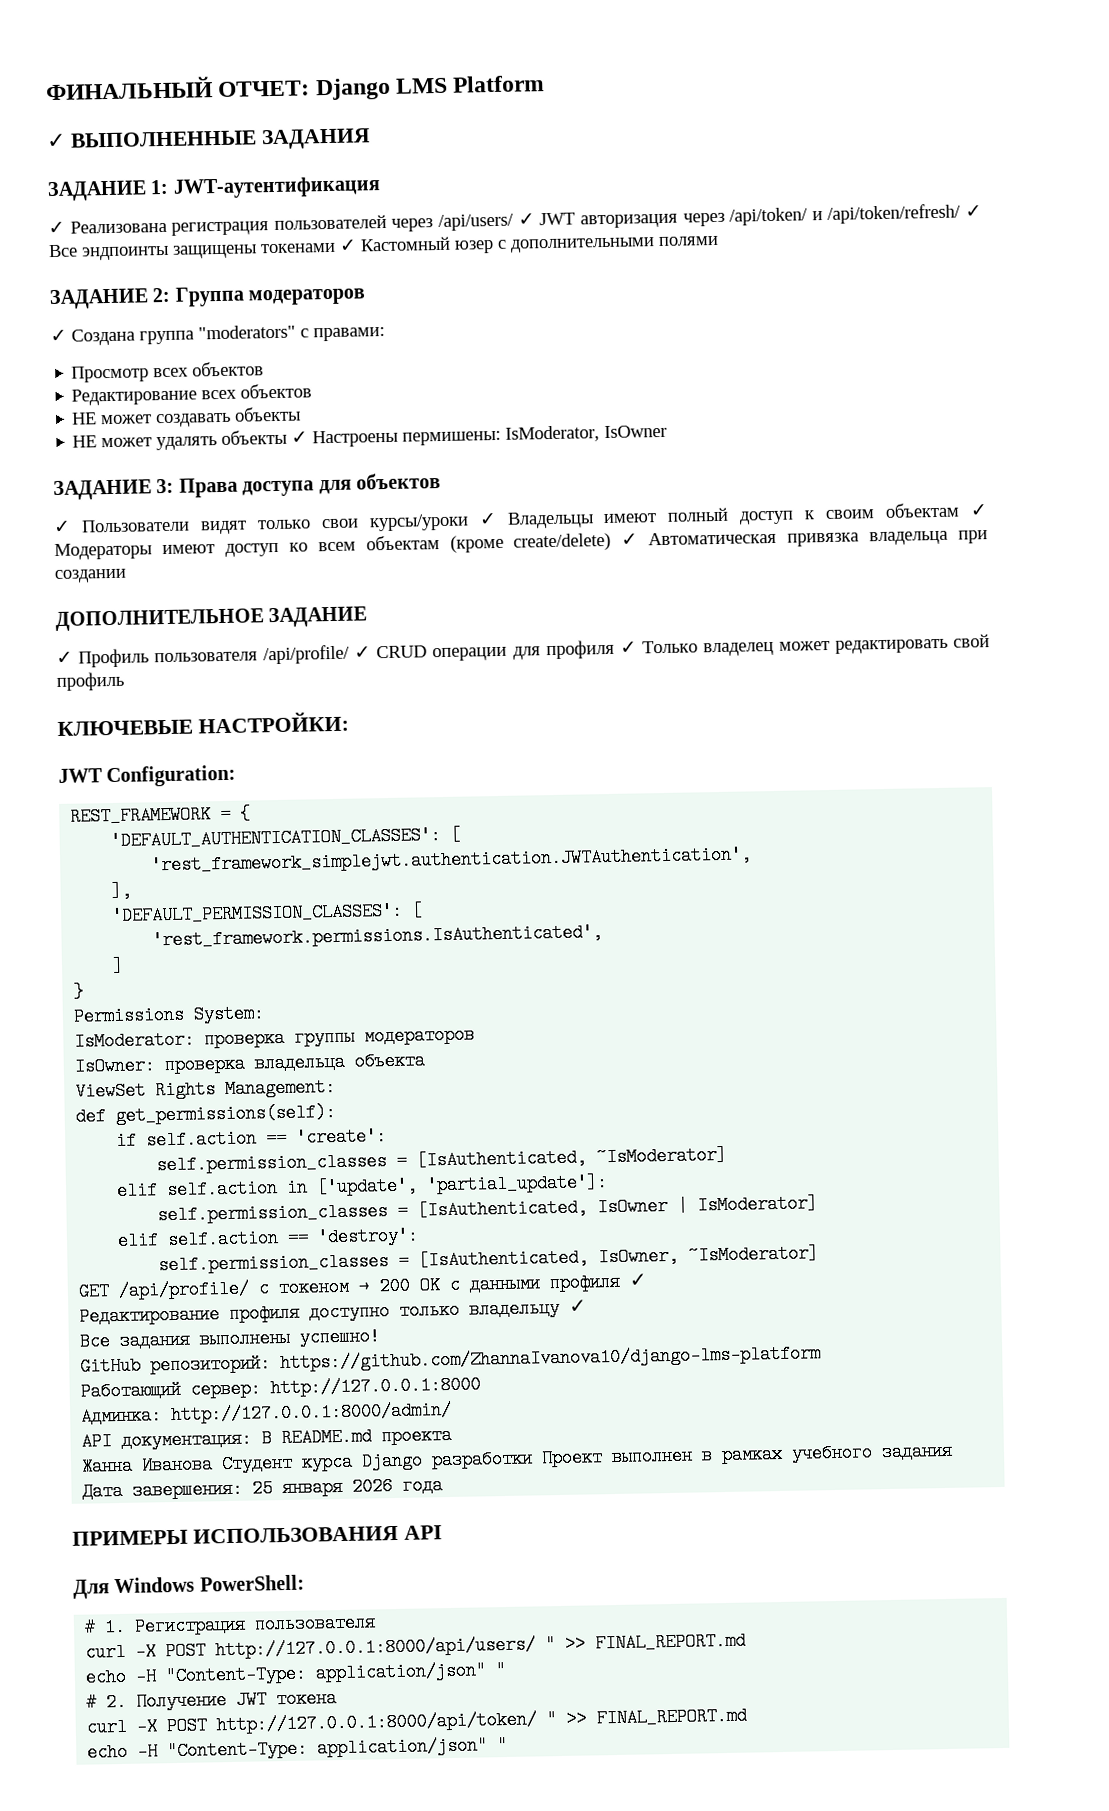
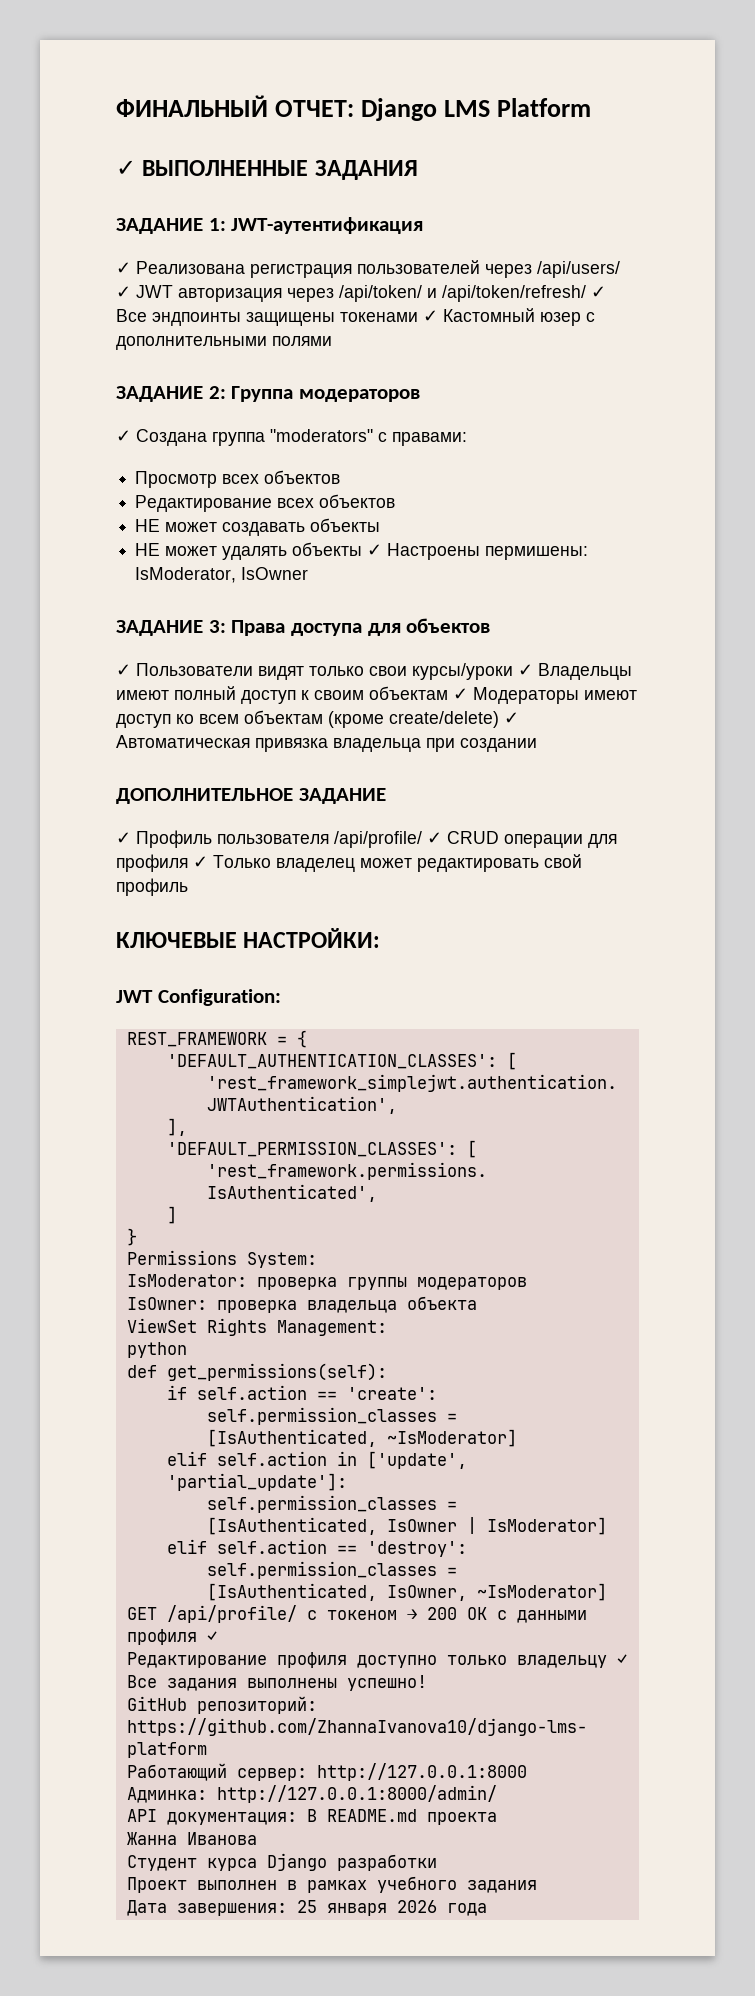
+ python
- Жанна Иванова Студент курса Django разработки Проект выполнен в рамках учебного задания
+ Жанна Иванова
+ Студент курса Django разработки
+ Проект выполнен в рамках учебного задания
- ПРИМЕРЫ ИСПОЛЬЗОВАНИЯ API
- Для Windows PowerShell:
- # 1. Регистрация пользователя
- curl -X POST http://127.0.0.1:8000/api/users/ " >> FINAL_REPORT.md
- echo -H "Content-Type: application/json" "
- # 2. Получение JWT токена
- curl -X POST http://127.0.0.1:8000/api/token/ " >> FINAL_REPORT.md
- echo -H "Content-Type: application/json" "

